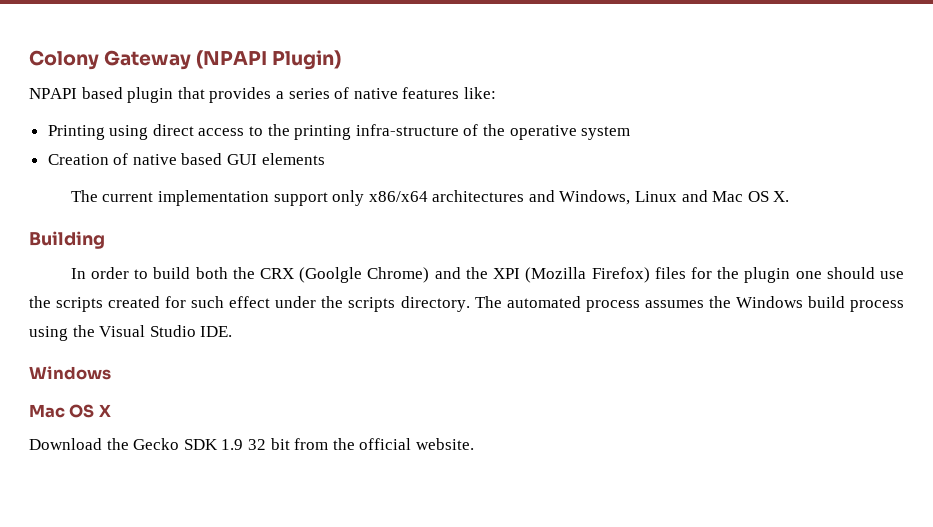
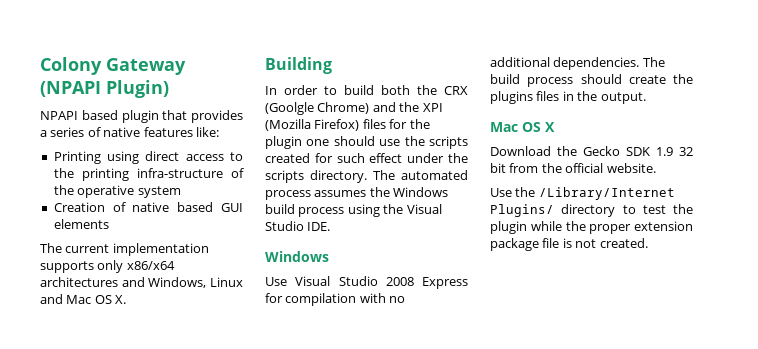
- The current implementation support only x86/x64 architectures and Windows, Linux and Mac OS X.
+ The current implementation supports only x86/x64 architectures and Windows, Linux and Mac OS X.
+ Use Visual Studio 2008 Express for compilation with no additional dependencies. The build process should create the plugins files in the output.
+ Use the /Library/Internet Plugins/ directory to test the plugin while the proper extension package file is not created.

